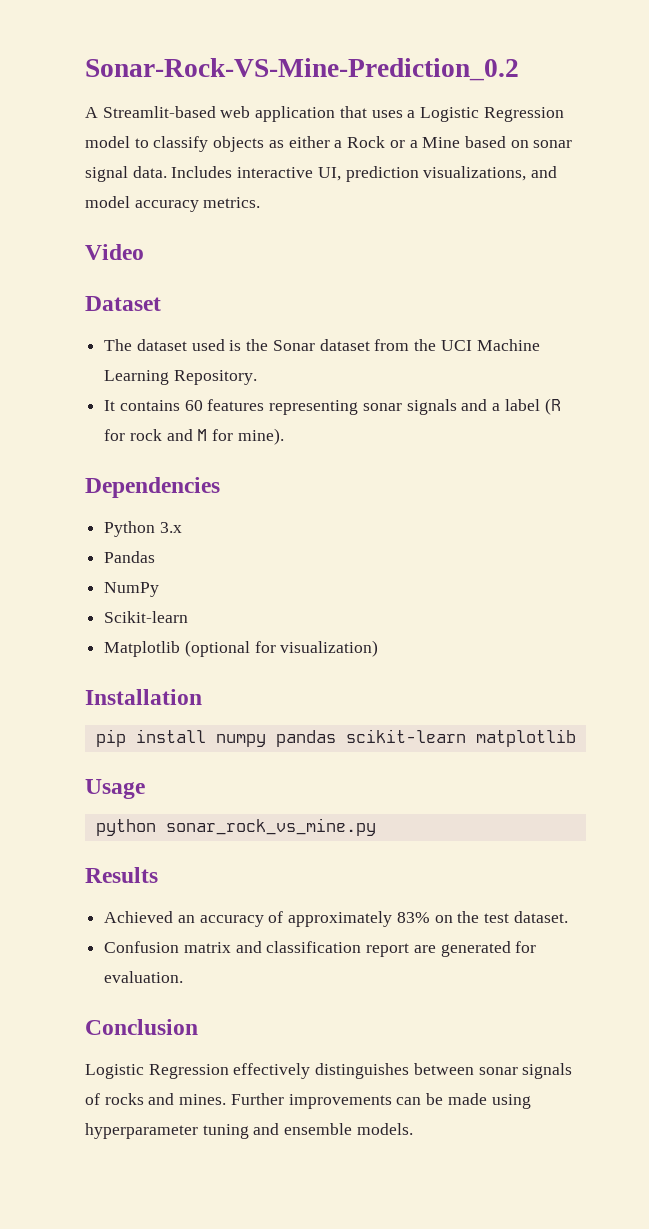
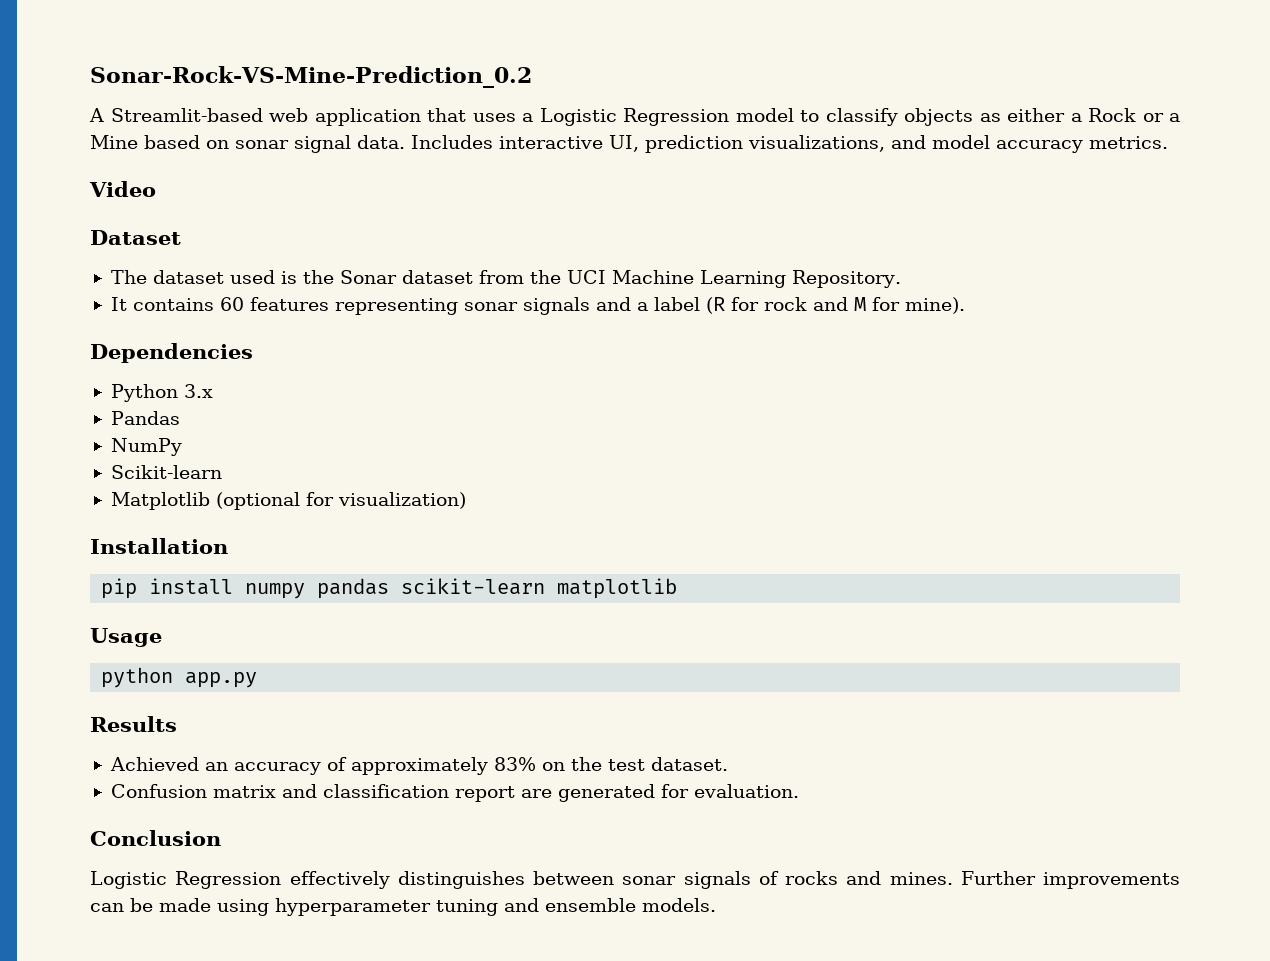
- python sonar_rock_vs_mine.py
+ python app.py

